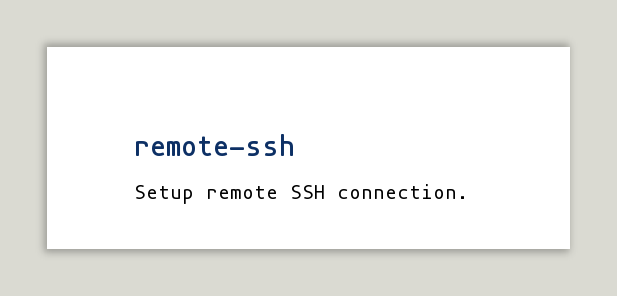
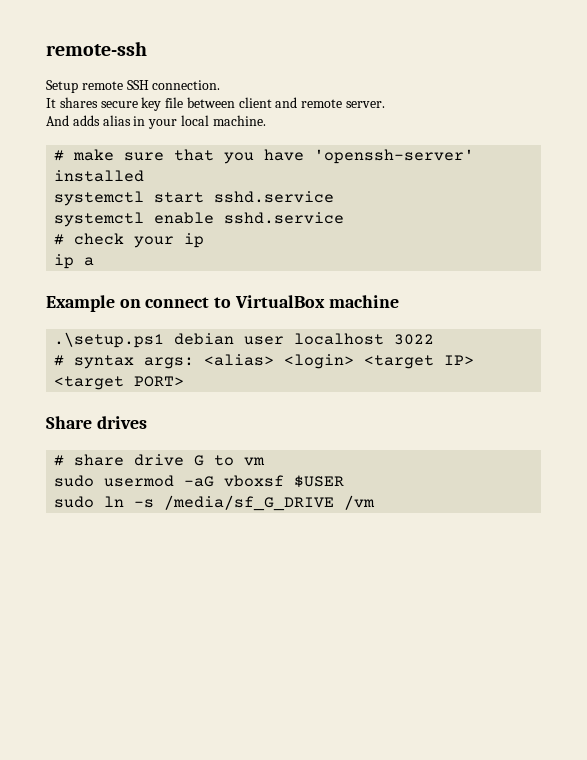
+ It shares secure key file between client and remote server.
+ And adds alias in your local machine.
+ # make sure that you have 'openssh-server' installed
+ systemctl start sshd.service
+ systemctl enable sshd.service
+ # check your ip
+ ip a
+ Example on connect to VirtualBox machine
+ .\setup.ps1 debian user localhost 3022
+ # syntax args: <alias> <login> <target IP> <target PORT>
+ Share drives
+ # share drive G to vm
+ sudo usermod -aG vboxsf $USER
+ sudo ln -s /media/sf_G_DRIVE /vm

